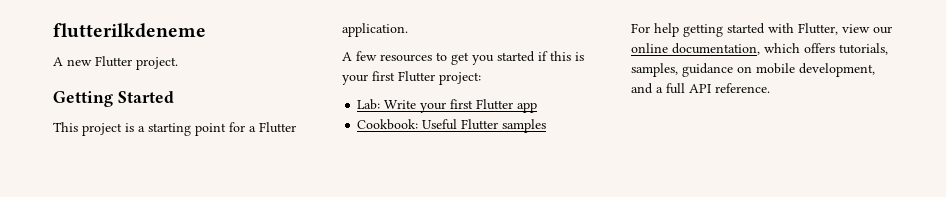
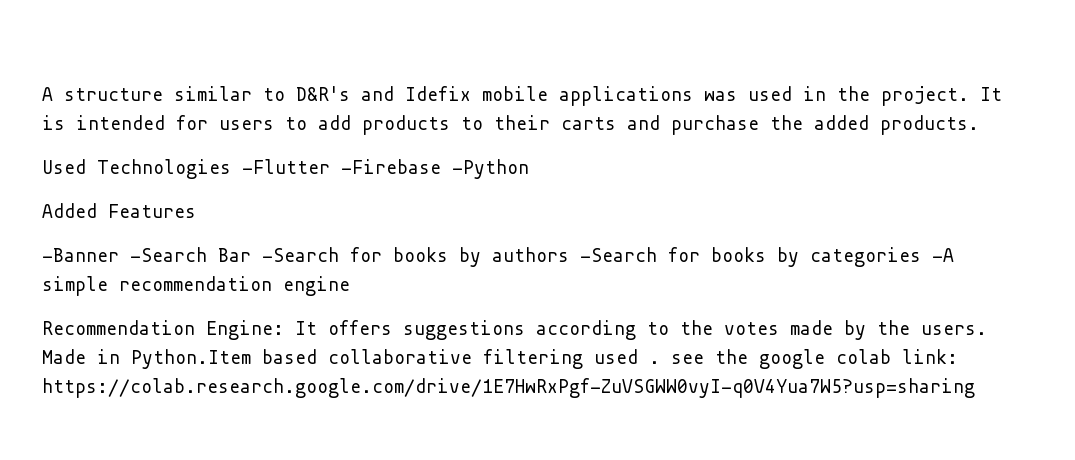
- flutterilkdeneme
- A new Flutter project.
- Getting Started
- This project is a starting point for a Flutter application.
- A few resources to get you started if this is your first Flutter project:
- Lab: Write your first Flutter app
- Cookbook: Useful Flutter samples
- For help getting started with Flutter, view our online documentation, which offers tutorials, samples, guidance on mobile development, and a full API reference.
+ A structure similar to D&R's and Idefix mobile applications was used in the project. It is intended for users to add products to their carts and purchase the added products.
+ Used Technologies -Flutter -Firebase -Python
+ Added Features
+ -Banner -Search Bar -Search for books by authors -Search for books by categories -A simple recommendation engine
+ Recommendation Engine: It offers suggestions according to the votes made by the users. Made in Python.Item based collaborative filtering used . see the google colab link: https://colab.research.google.com/drive/1E7HwRxPgf-ZuVSGWW0vyI-q0V4Yua7W5?usp=sharing

